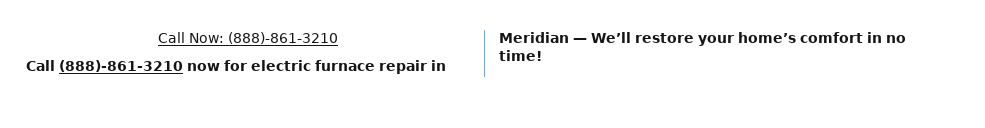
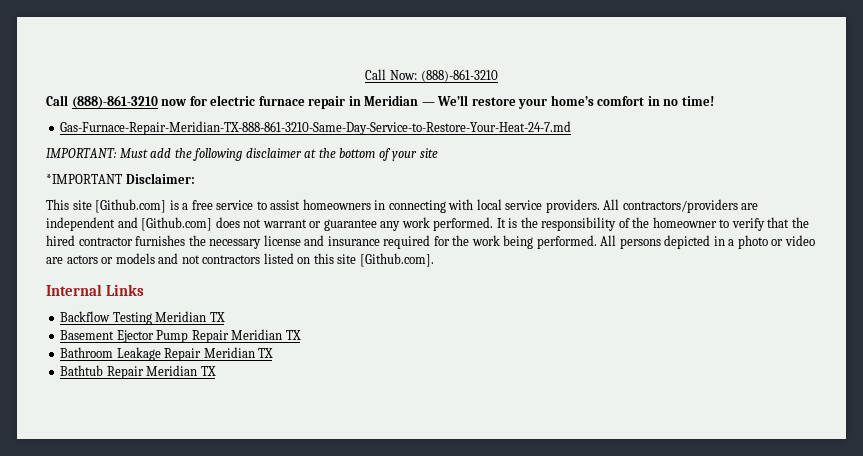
+ Gas-Furnace-Repair-Meridian-TX-888-861-3210-Same-Day-Service-to-Restore-Your-Heat-24-7.md
+ IMPORTANT: Must add the following disclaimer at the bottom of your site
+ *IMPORTANT Disclaimer:
+ This site [Github.com] is a free service to assist homeowners in connecting with local service providers. All contractors/providers are independent and [Github.com] does not warrant or guarantee any work performed. It is the responsibility of the homeowner to verify that the hired contractor furnishes the necessary license and insurance required for the work being performed. All persons depicted in a photo or video are actors or models and not contractors listed on this site [Github.com].
+ Internal Links
+ Backflow Testing Meridian TX
+ Basement Ejector Pump Repair Meridian TX
+ Bathroom Leakage Repair Meridian TX
+ Bathtub Repair Meridian TX

